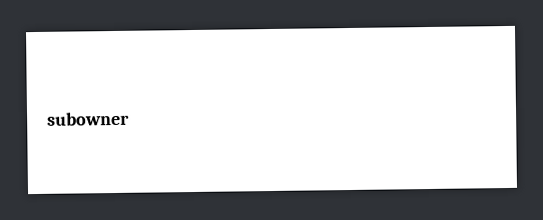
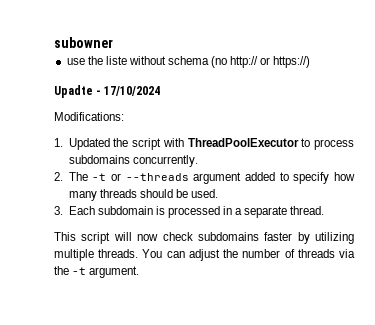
+ use the liste without schema (no http:// or https://)
+ Upadte - 17/10/2024
+ Modifications:
+ 1. Updated the script with ThreadPoolExecutor to process subdomains concurrently.
+ 2. The -t or --threads argument added to specify how many threads should be used.
+ 3. Each subdomain is processed in a separate thread.
+ This script will now check subdomains faster by utilizing multiple threads. You can adjust the number of threads via the -t argument.

